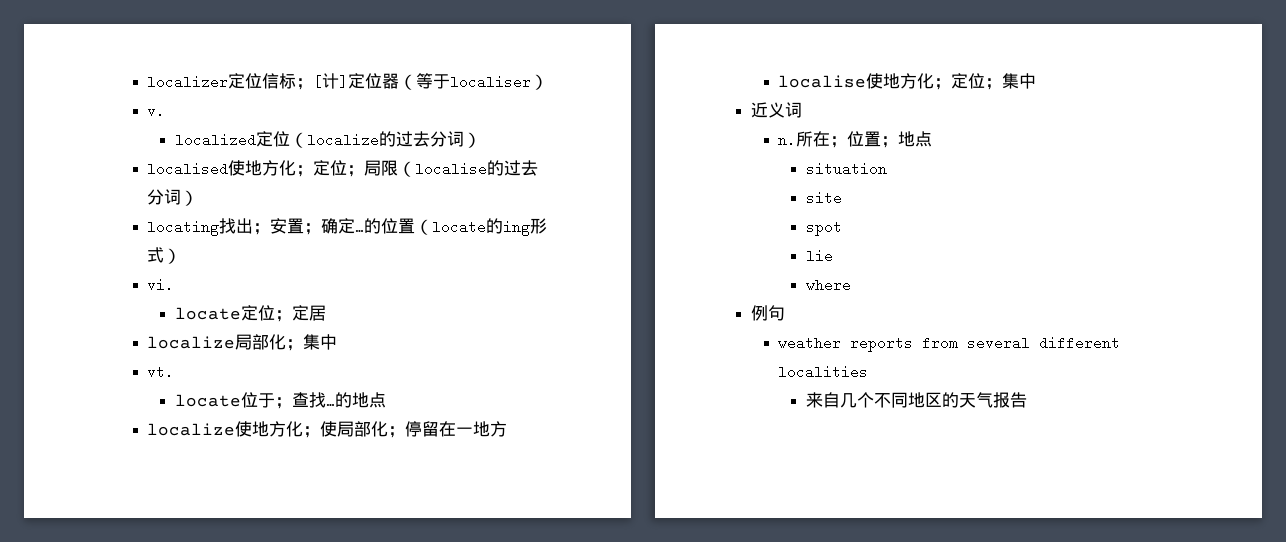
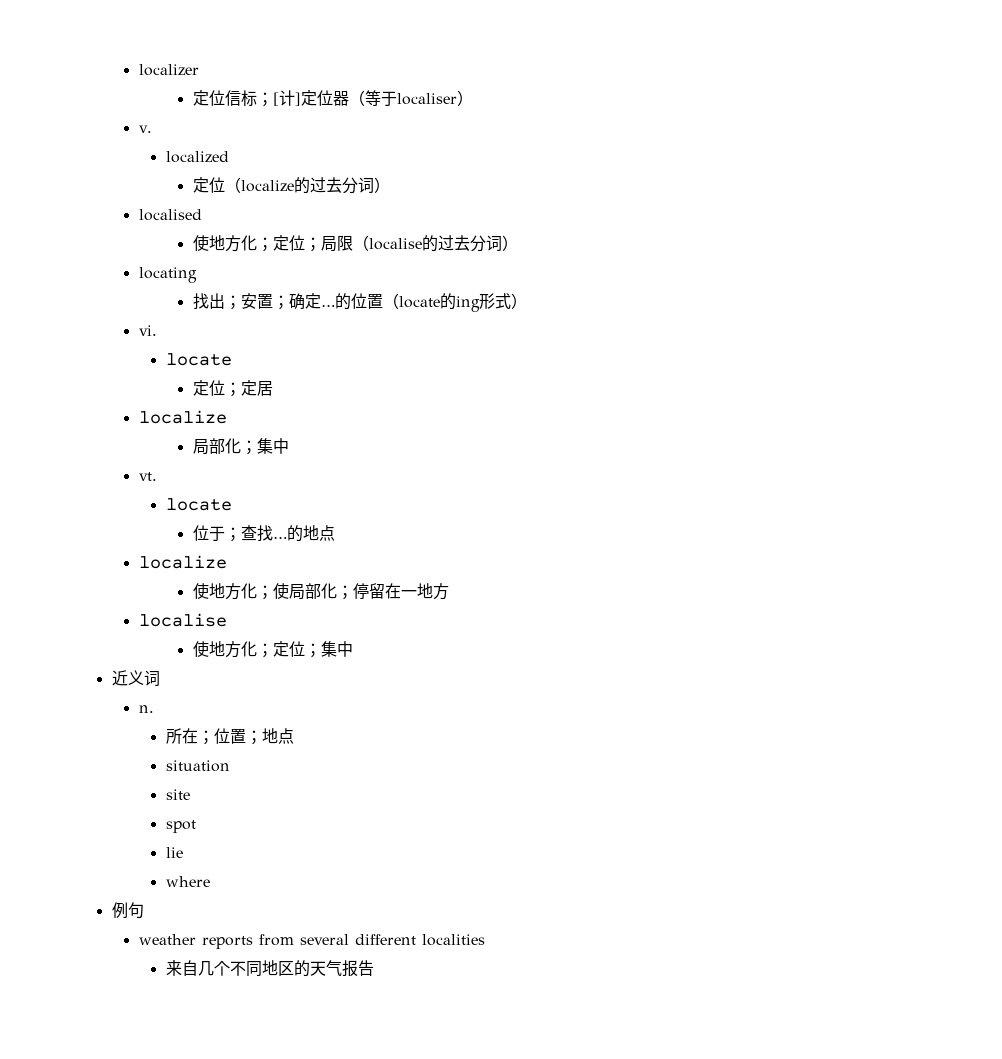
- localizer定位信标；[计]定位器（等于localiser）
+ localizer
+ 定位信标；[计]定位器（等于localiser）
- localized定位（localize的过去分词）
+ localized
+ 定位（localize的过去分词）
- localised使地方化；定位；局限（localise的过去分词）
+ localised
+ 使地方化；定位；局限（localise的过去分词）
- locating找出；安置；确定…
+ locating
+ 找出；安置；确定…
  vi.
- locate定位；定居
- localize局部化；集中
+ locate
+ 定位；定居
+ localize
+ 局部化；集中
  vt.
- locate位于；查找…
+ locate
+ 位于；查找…
  的地点
- localize使地方化；使局部化；停留在一地方
- localise使地方化；定位；集中
+ localize
+ 使地方化；使局部化；停留在一地方
+ localise
+ 使地方化；定位；集中
- n.所在；位置；地点
+ n.
+ 所在；位置；地点

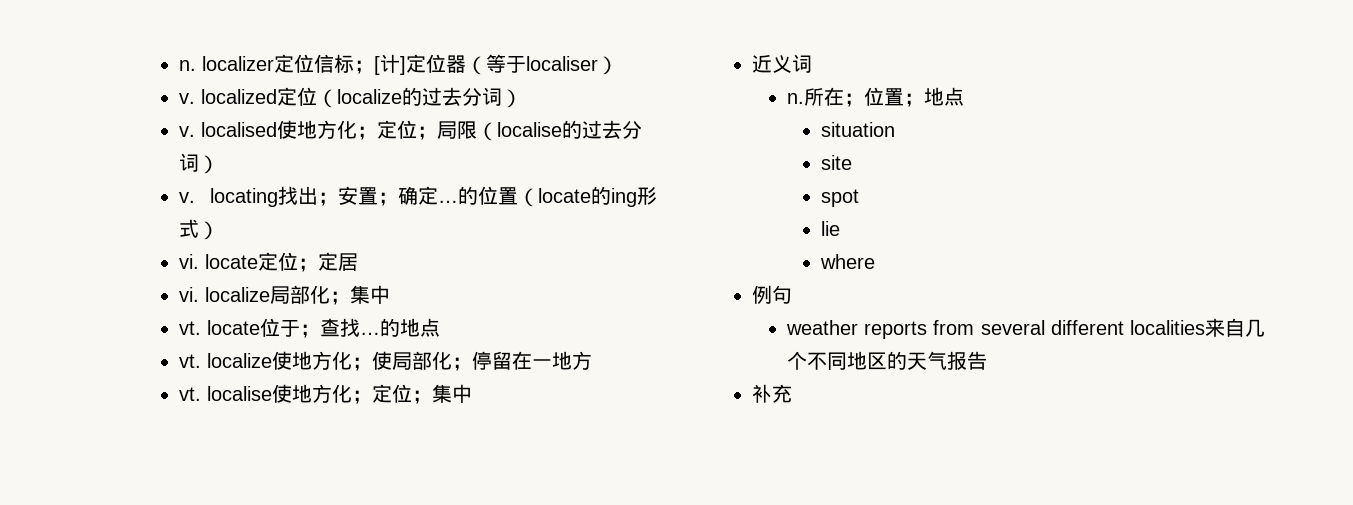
- localizer
- 定位信标；[计]定位器（等于localiser）
+ n. localizer定位信标；[计]定位器（等于localiser）
- v.
- localized
- 定位（localize的过去分词）
+ v. localized定位（localize的过去分词）
- localised
- 使地方化；定位；局限（localise的过去分词）
+ v. localised使地方化；定位；局限（localise的过去分词）
- locating
- 找出；安置；确定…
+ v. locating找出；安置；确定…
- vi.
- locate
- 定位；定居
- localize
- 局部化；集中
+ vi. locate定位；定居
+ vi. localize局部化；集中
- vt.
- locate
- 位于；查找…
+ vt. locate位于；查找…
  的地点
- localize
- 使地方化；使局部化；停留在一地方
- localise
- 使地方化；定位；集中
+ vt. localize使地方化；使局部化；停留在一地方
+ vt. localise使地方化；定位；集中
- n.
- 所在；位置；地点
+ n.所在；位置；地点
- weather reports from several different localities
- 来自几个不同地区的天气报告
+ weather reports from several different localities来自几个不同地区的天气报告
+ 补充

